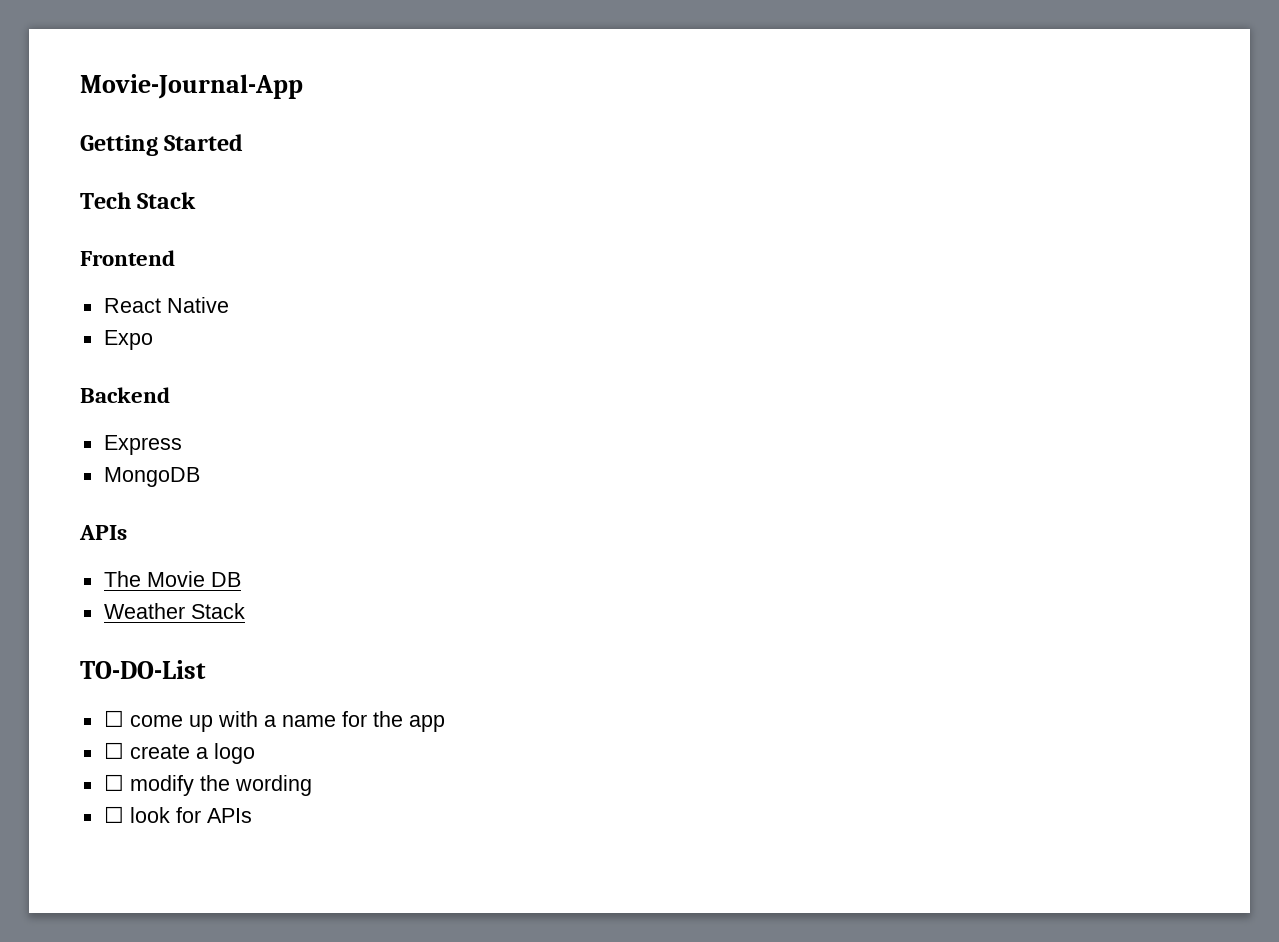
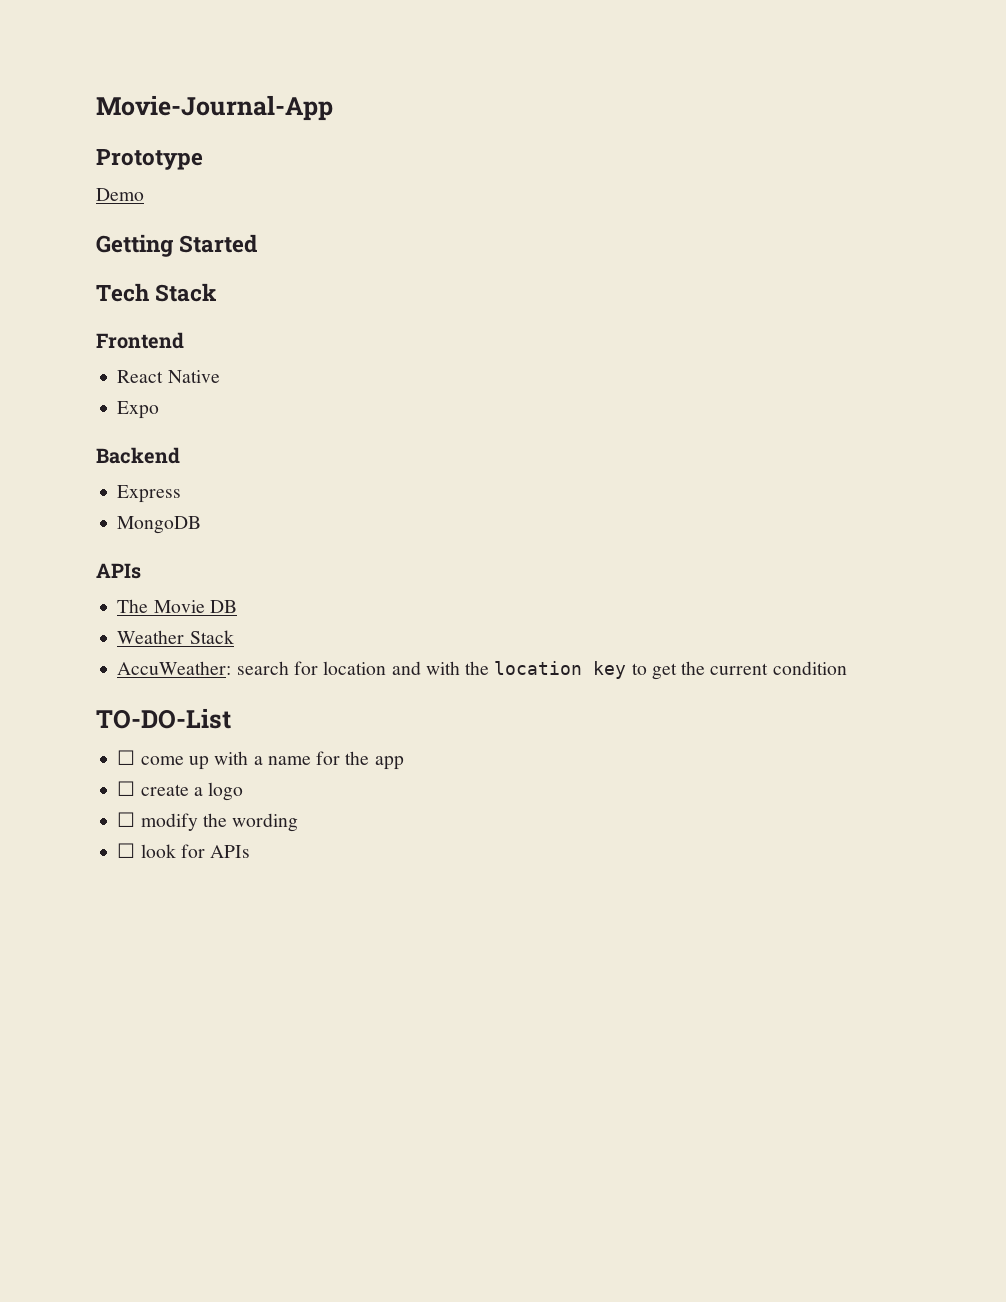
+ Prototype
+ Demo
+ AccuWeather: search for location and with the location key to get the current condition

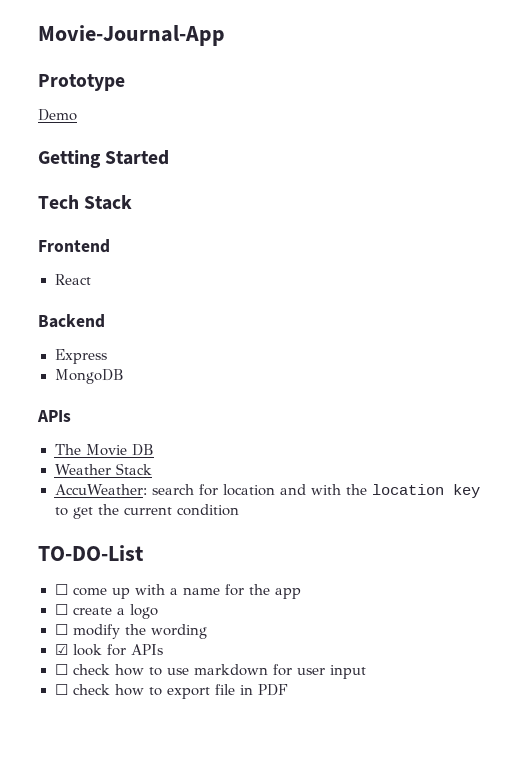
- React Native
- Expo
+ React
- ☐ look for APIs
+ ☑ look for APIs
+ ☐ check how to use markdown for user input
+ ☐ check how to export file in PDF

